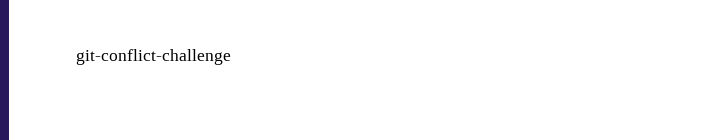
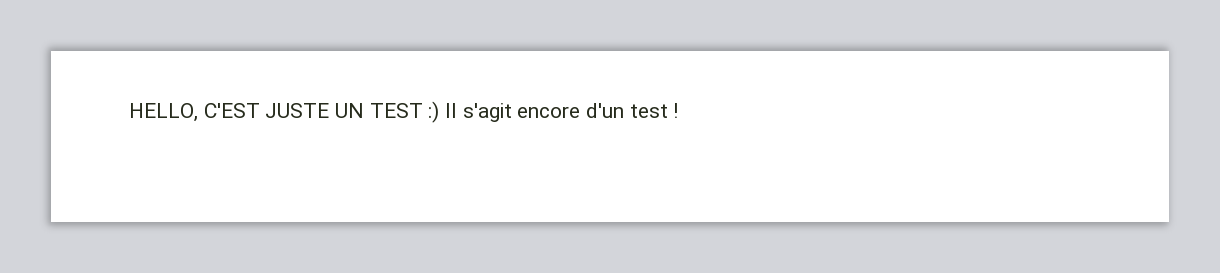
- git-conflict-challenge
+ HELLO, C'EST JUSTE UN TEST :) Il s'agit encore d'un test !

